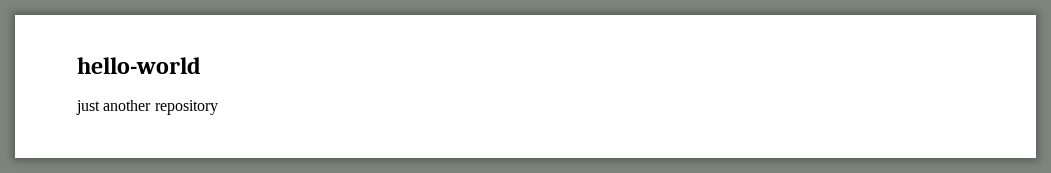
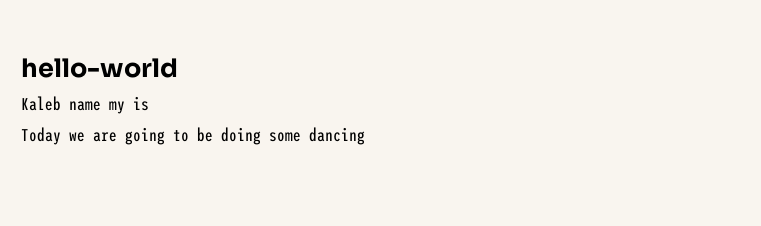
- just another repository
+ Kaleb name my is
+ Today we are going to be doing some dancing

